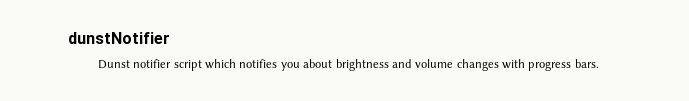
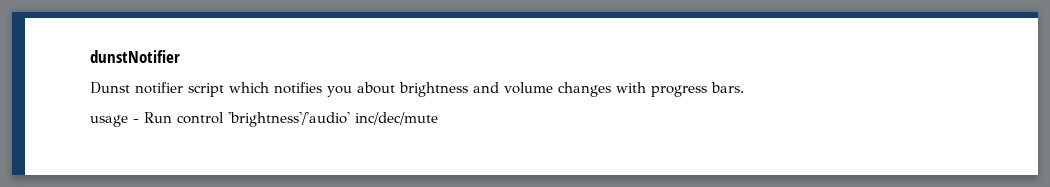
+ usage - Run control 'brightness'/'audio' inc/dec/mute

